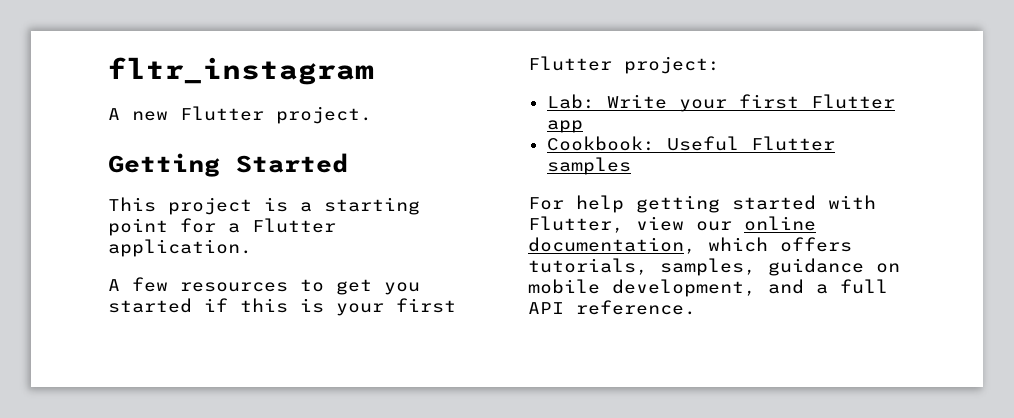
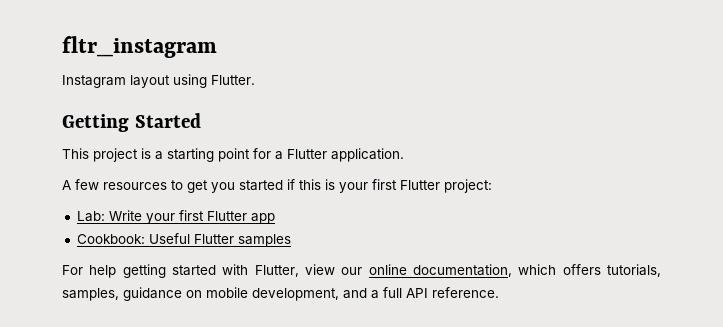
- A new Flutter project.
+ Instagram layout using Flutter.

